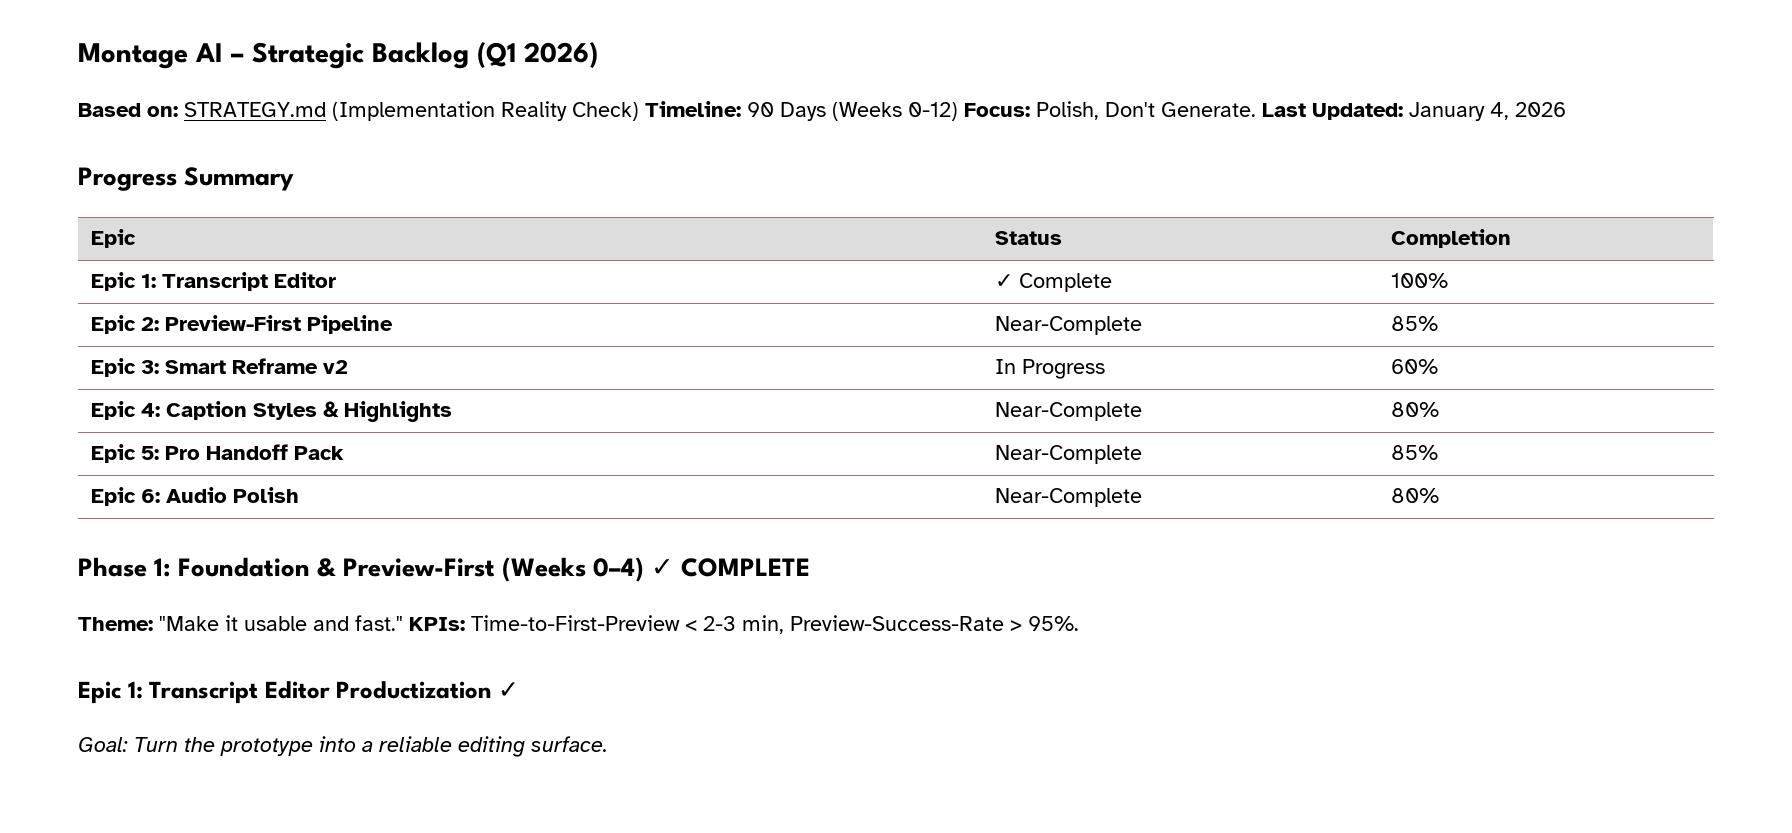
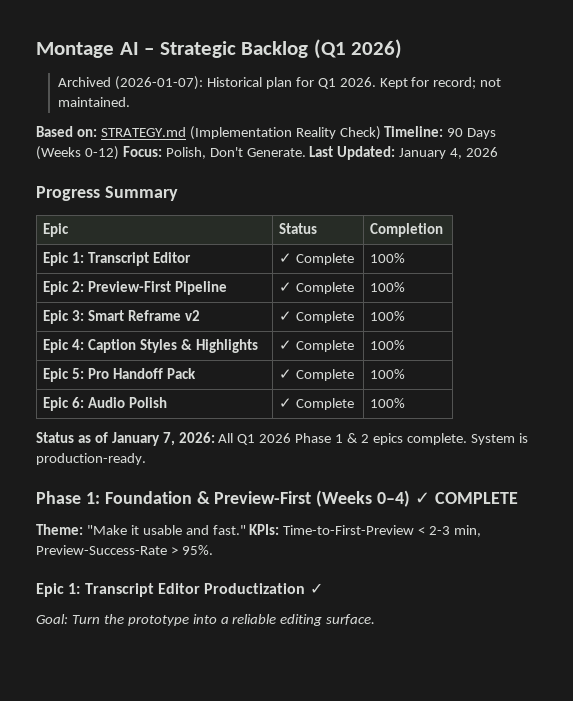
+ Archived (2026-01-07): Historical plan for Q1 2026. Kept for record; not maintained.
- Epic 2: Preview-First Pipeline | Near-Complete | 85%
+ Epic 2: Preview-First Pipeline | ✓ Complete | 100%
- Epic 3: Smart Reframe v2 | In Progress | 60%
+ Epic 3: Smart Reframe v2 | ✓ Complete | 100%
- Epic 4: Caption Styles & Highlights | Near-Complete | 80%
+ Epic 4: Caption Styles & Highlights | ✓ Complete | 100%
- Epic 5: Pro Handoff Pack | Near-Complete | 85%
+ Epic 5: Pro Handoff Pack | ✓ Complete | 100%
- Epic 6: Audio Polish | Near-Complete | 80%
+ Epic 6: Audio Polish | ✓ Complete | 100%
+ Status as of January 7, 2026: All Q1 2026 Phase 1 & 2 epics complete. System is production-ready.

